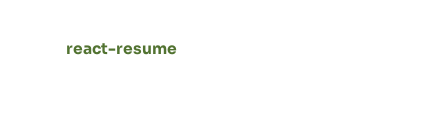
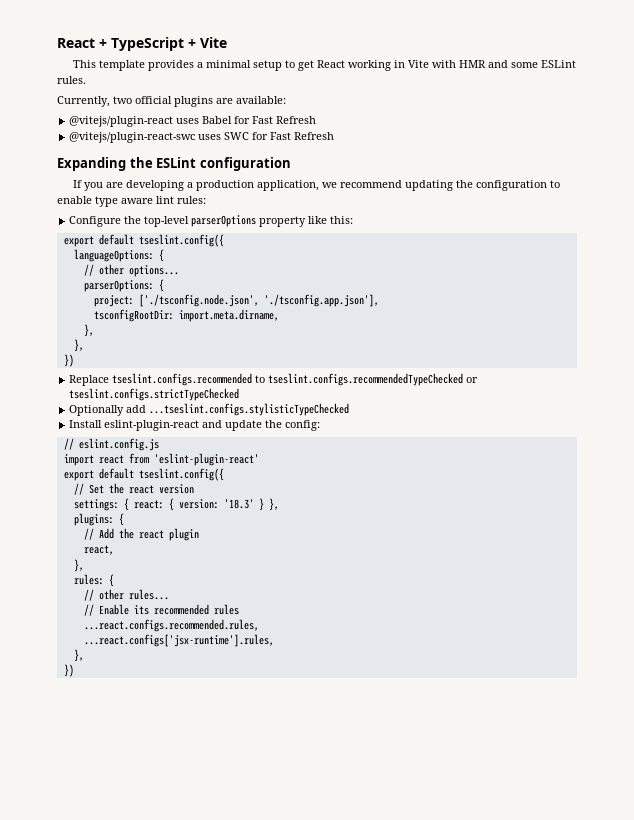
- react-resume
+ React + TypeScript + Vite
+ This template provides a minimal setup to get React working in Vite with HMR and some ESLint rules.
+ Currently, two official plugins are available:
+ @vitejs/plugin-react uses Babel for Fast Refresh
+ @vitejs/plugin-react-swc uses SWC for Fast Refresh
+ Expanding the ESLint configuration
+ If you are developing a production application, we recommend updating the configuration to enable type aware lint rules:
+ Configure the top-level parserOptions property like this:
+ export default tseslint.config({
+ languageOptions: {
+ // other options...
+ parserOptions: {
+ project: ['./tsconfig.node.json', './tsconfig.app.json'],
+ tsconfigRootDir: import.meta.dirname,
+ },
+ },
+ })
+ Replace tseslint.configs.recommended to tseslint.configs.recommendedTypeChecked or tseslint.configs.strictTypeChecked
+ Optionally add ...tseslint.configs.stylisticTypeChecked
+ Install eslint-plugin-react and update the config:
+ // eslint.config.js
+ import react from 'eslint-plugin-react'
+ export default tseslint.config({
+ // Set the react version
+ settings: { react: { version: '18.3' } },
+ plugins: {
+ // Add the react plugin
+ react,
+ },
+ rules: {
+ // other rules...
+ // Enable its recommended rules
+ ...react.configs.recommended.rules,
+ ...react.configs['jsx-runtime'].rules,
+ },
+ })

